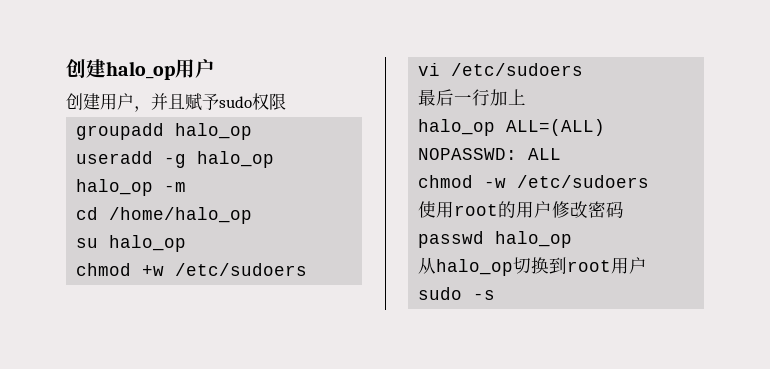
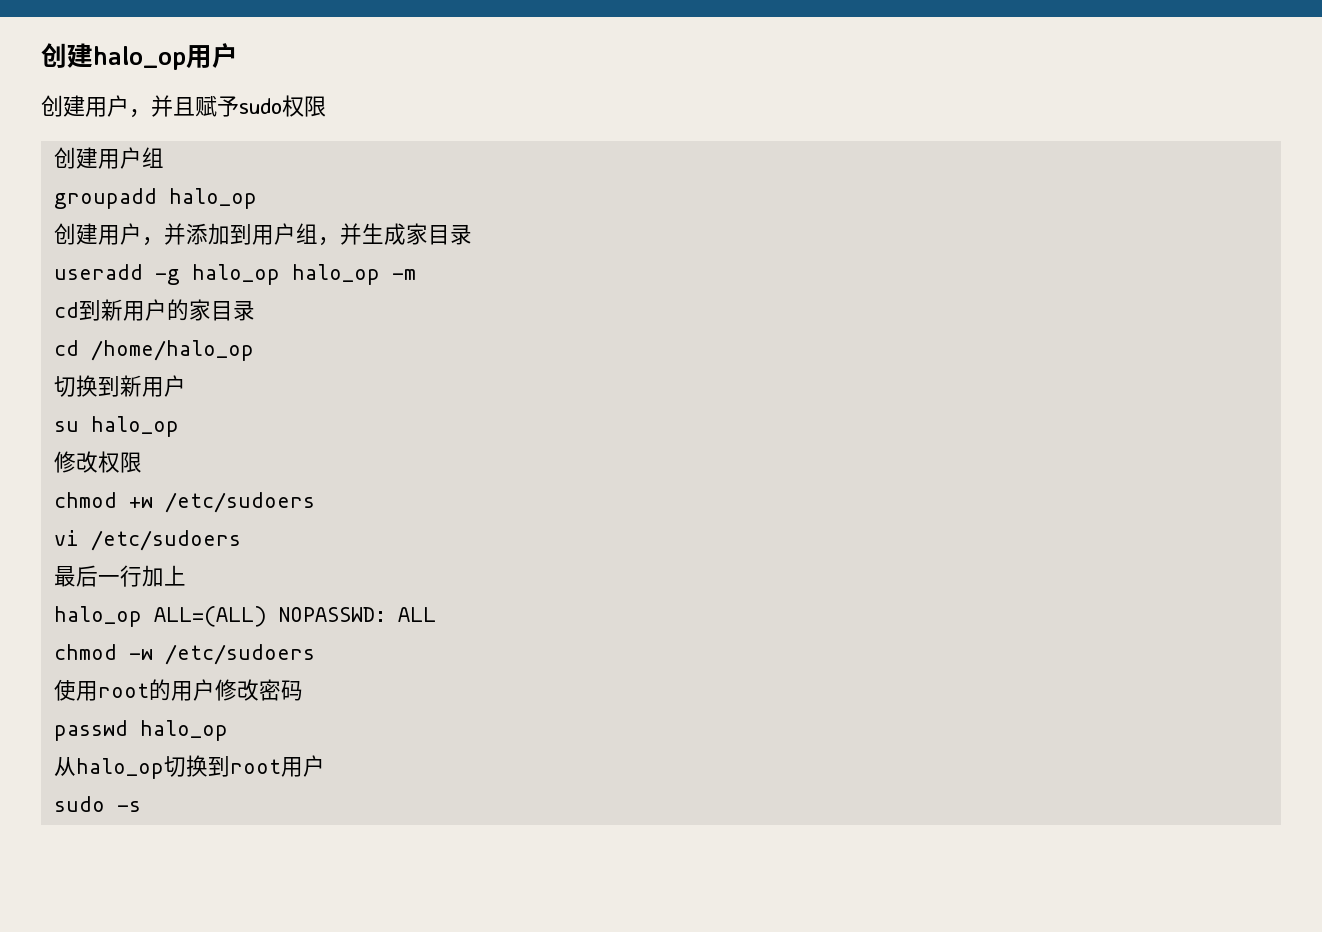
+ 创建用户组
+ 创建用户，并添加到用户组，并生成家目录
+ cd到新用户的家目录
+ 切换到新用户
+ 修改权限

